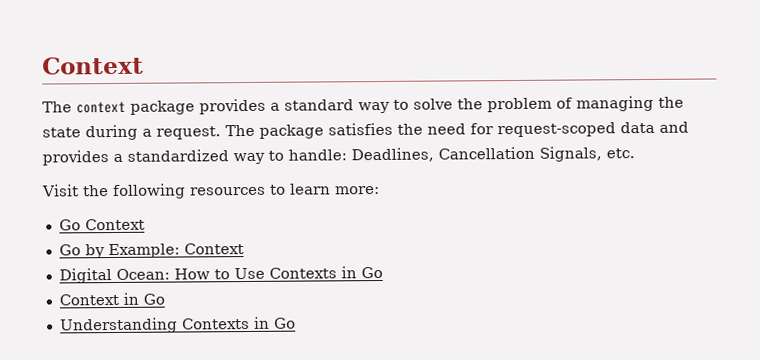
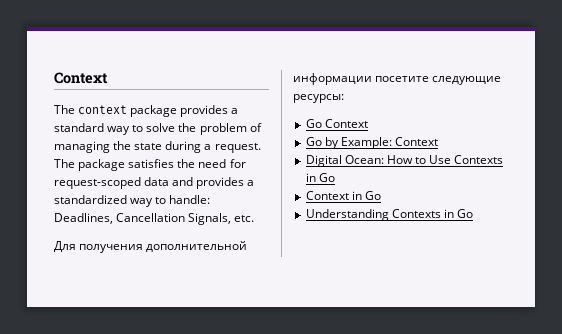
- Visit the following resources to learn more:
+ Для получения дополнительной информации посетите следующие ресурсы:

